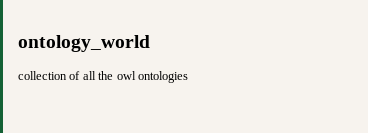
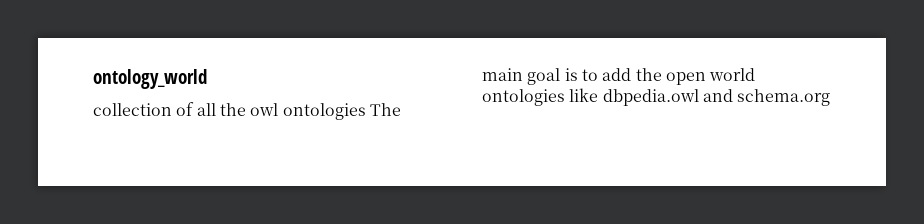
- collection of all the owl ontologies
+ collection of all the owl ontologies The main goal is to add the open world ontologies like dbpedia.owl and schema.org

